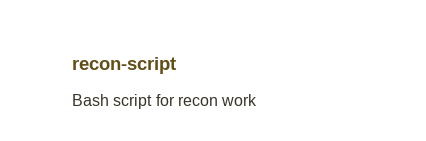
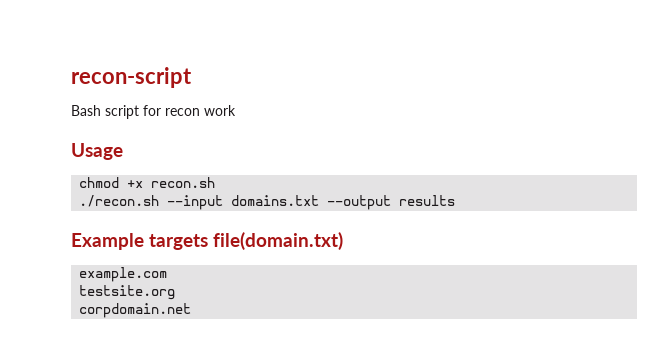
+ Usage
+ chmod +x recon.sh
+ ./recon.sh --input domains.txt --output results
+ Example targets file(domain.txt)
+ example.com
+ testsite.org
+ corpdomain.net

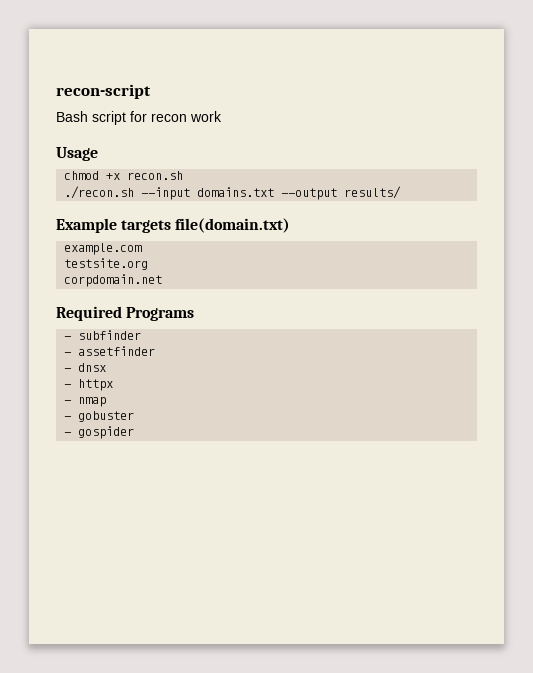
- ./recon.sh --input domains.txt --output results
+ ./recon.sh --input domains.txt --output results/
+ Required Programs
+ - subfinder
+ - assetfinder
+ - dnsx
+ - httpx
+ - nmap
+ - gobuster
+ - gospider

